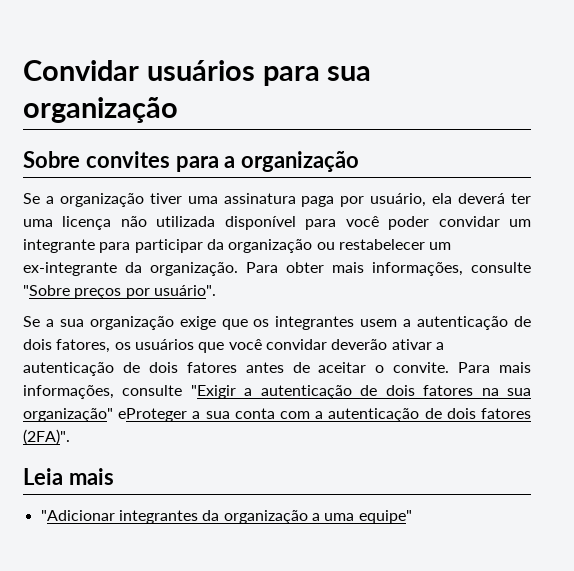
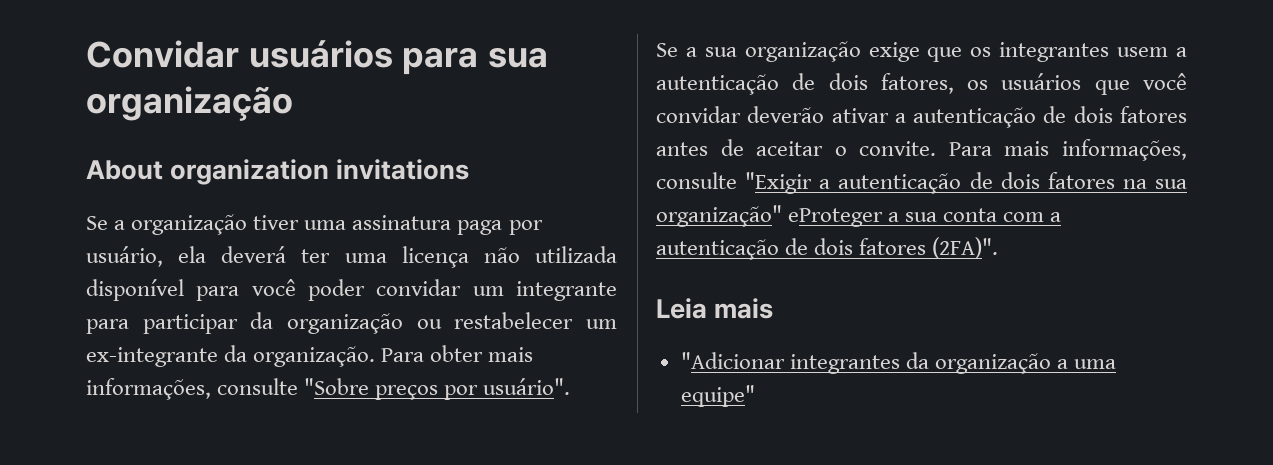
- Sobre convites para a organização
+ About organization invitations

